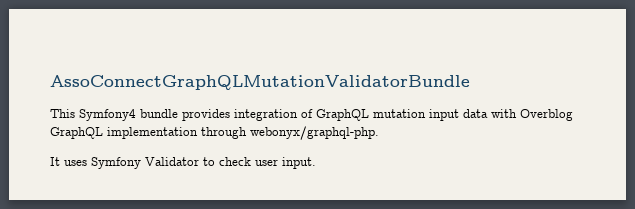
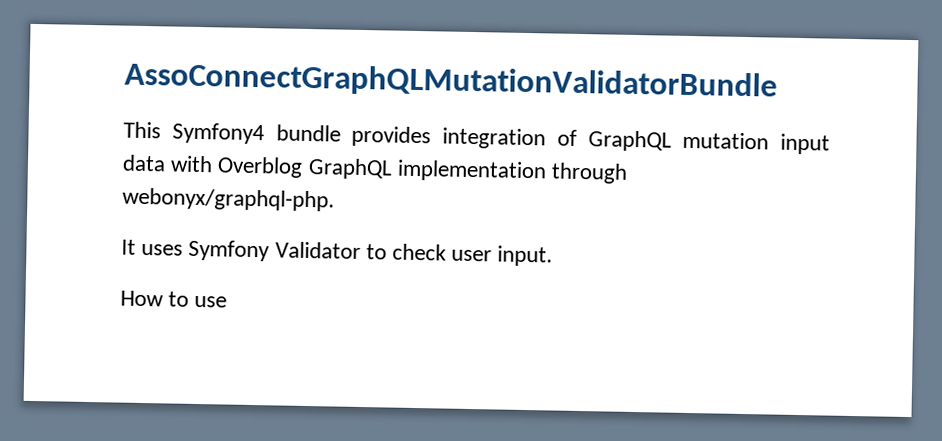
+ How to use

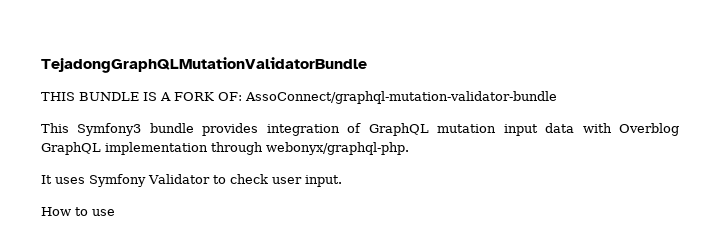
- AssoConnectGraphQLMutationValidatorBundle
+ TejadongGraphQLMutationValidatorBundle
+ THIS BUNDLE IS A FORK OF: AssoConnect/graphql-mutation-validator-bundle
- This Symfony4 bundle provides integration of GraphQL mutation input data with Overblog GraphQL implementation through webonyx/graphql-php.
+ This Symfony3 bundle provides integration of GraphQL mutation input data with Overblog GraphQL implementation through webonyx/graphql-php.

